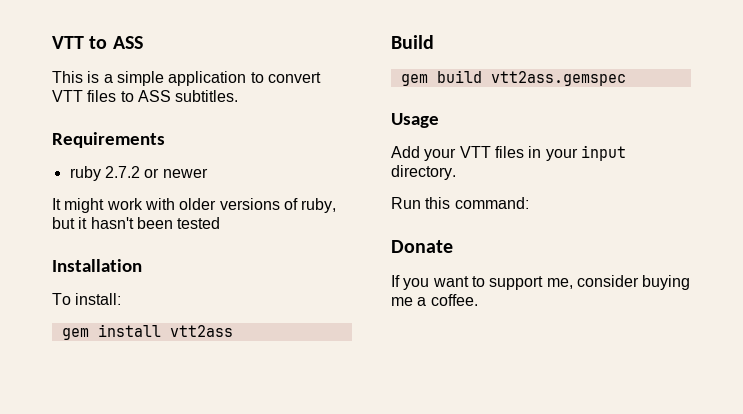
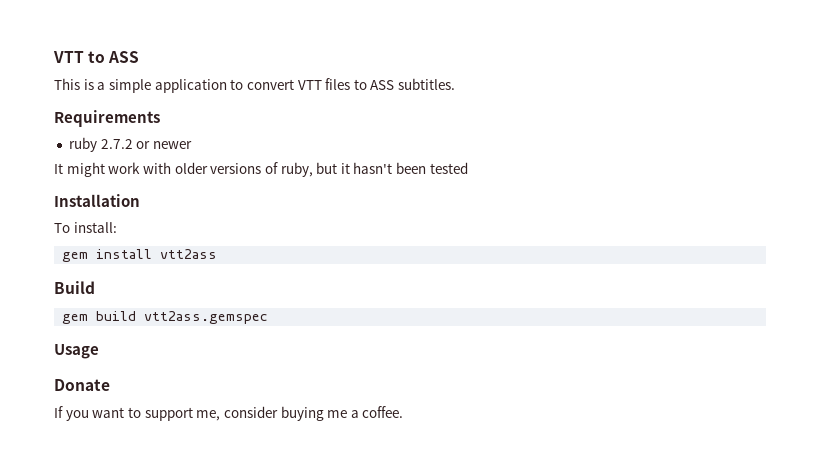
- Add your VTT files in your input directory.
- Run this command:

